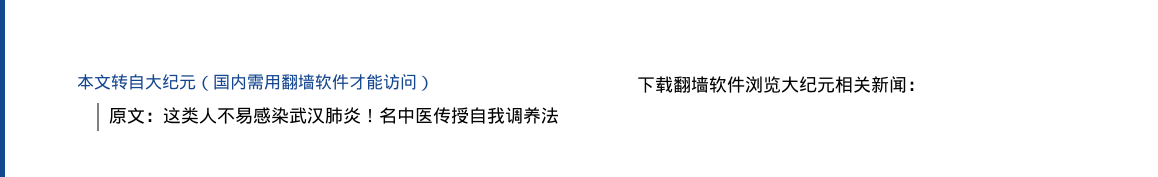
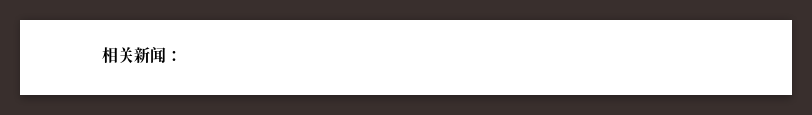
- 本文转自大纪元（国内需用翻墙软件才能访问）
- 原文：这类人不易感染武汉肺炎！名中医传授自我调养法
- 下载翻墙软件浏览大纪元相关新闻：
+ 相关新闻：

